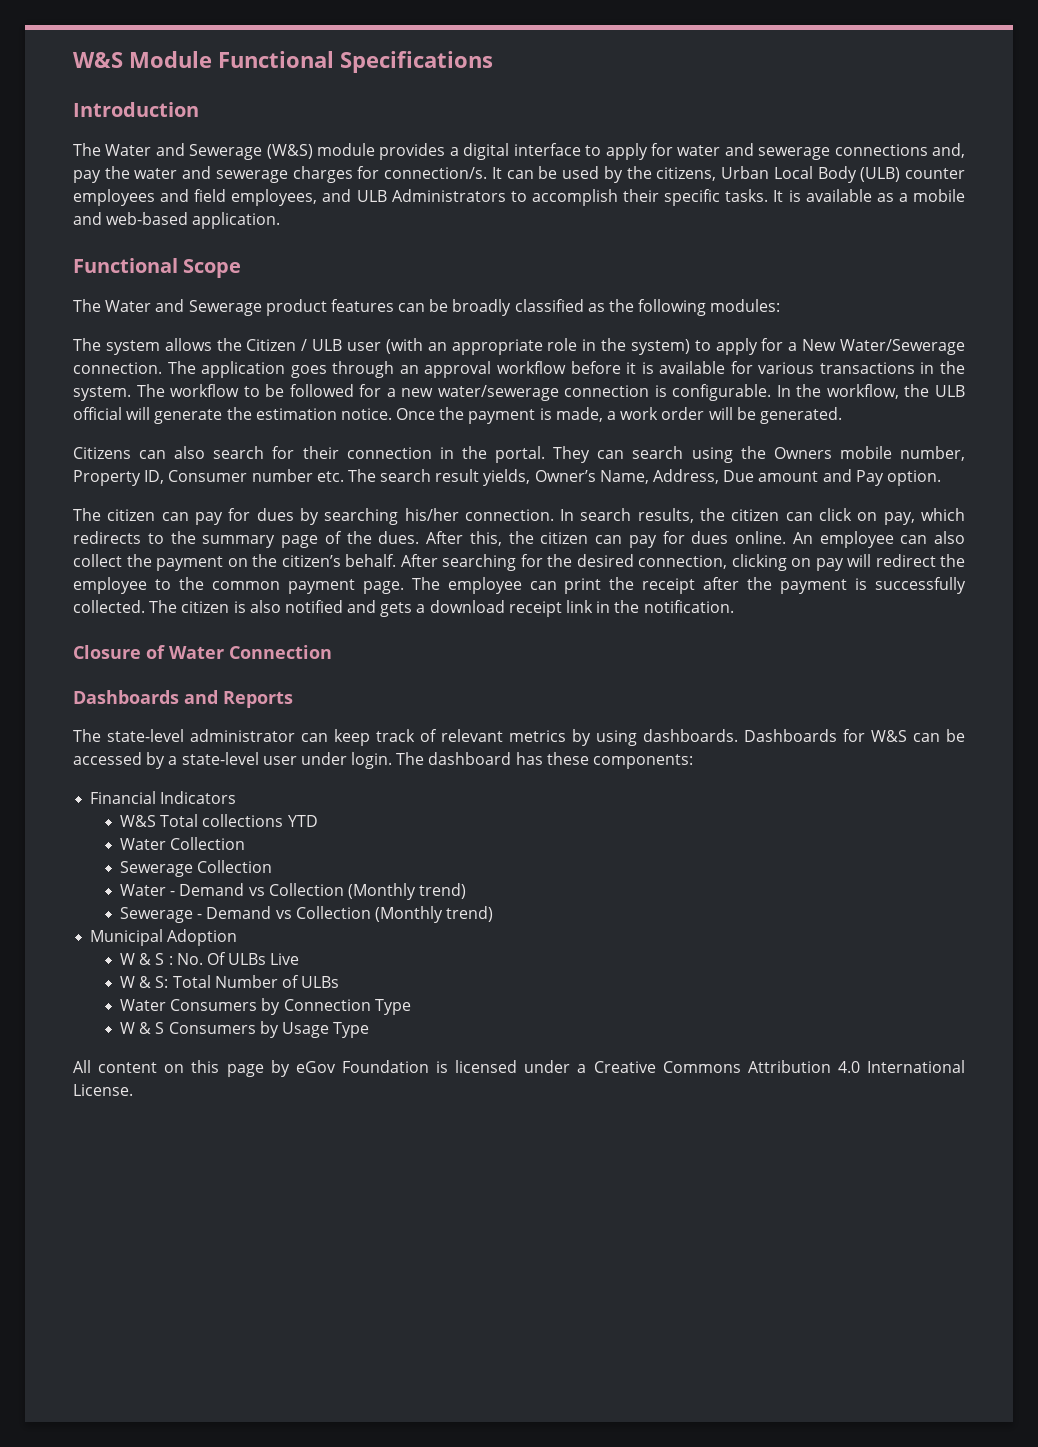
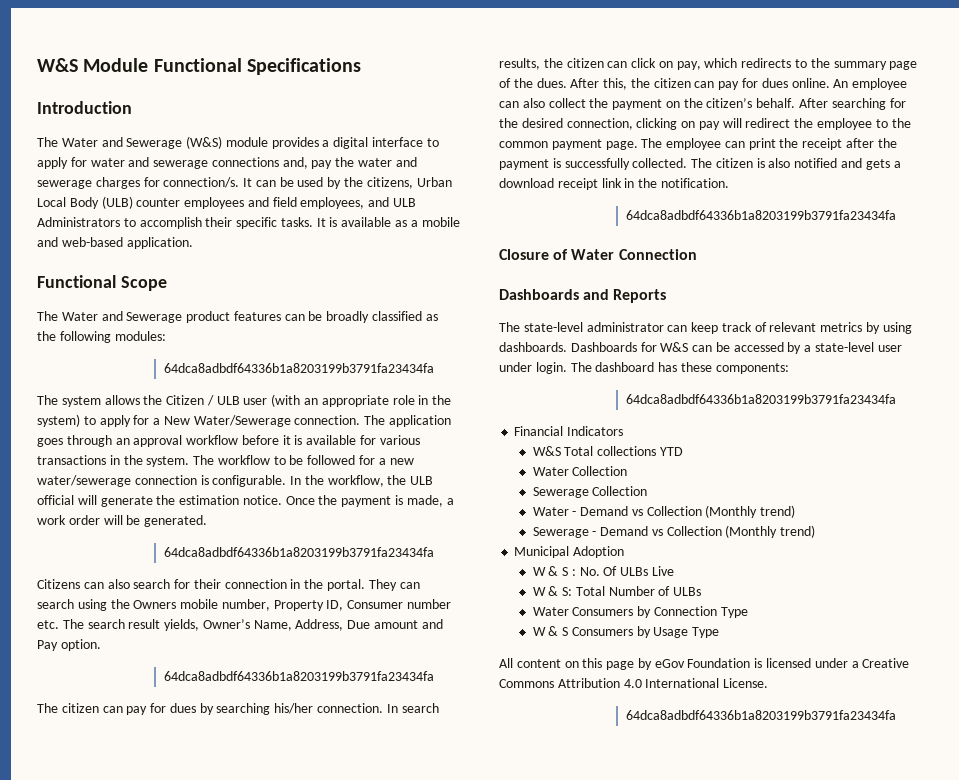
  The Water and Sewerage product features can be broadly classified as the following modules:
+ 64dca8adbdf64336b1a8203199b3791fa23434fa
  Once the payment is made, a work order will be generated.
+ 64dca8adbdf64336b1a8203199b3791fa23434fa
  They can search using the Owners mobile number, Property ID, Consumer number etc. The search result yields, Owner’s Name, Address, Due amount and Pay option.
+ 64dca8adbdf64336b1a8203199b3791fa23434fa
  The citizen is also notified and gets a download receipt link in the notification.
+ 64dca8adbdf64336b1a8203199b3791fa23434fa
  The dashboard has these components:
+ 64dca8adbdf64336b1a8203199b3791fa23434fa
  All content on this page by eGov Foundation is licensed under a Creative Commons Attribution 4.0 International License.
+ 64dca8adbdf64336b1a8203199b3791fa23434fa

